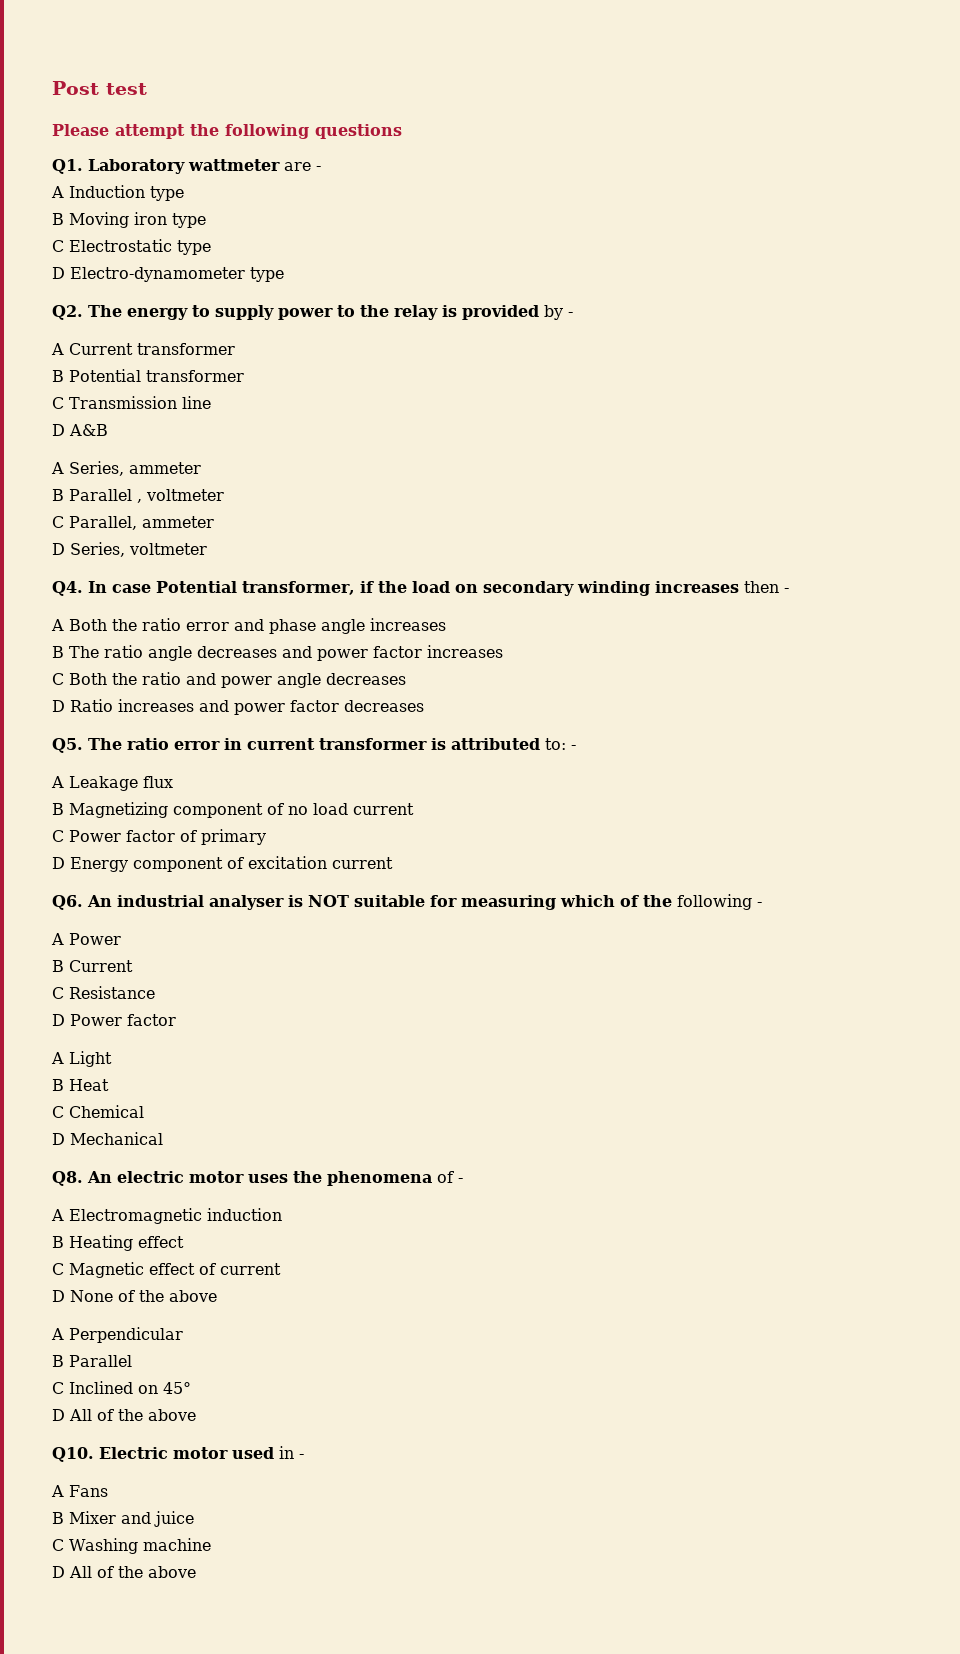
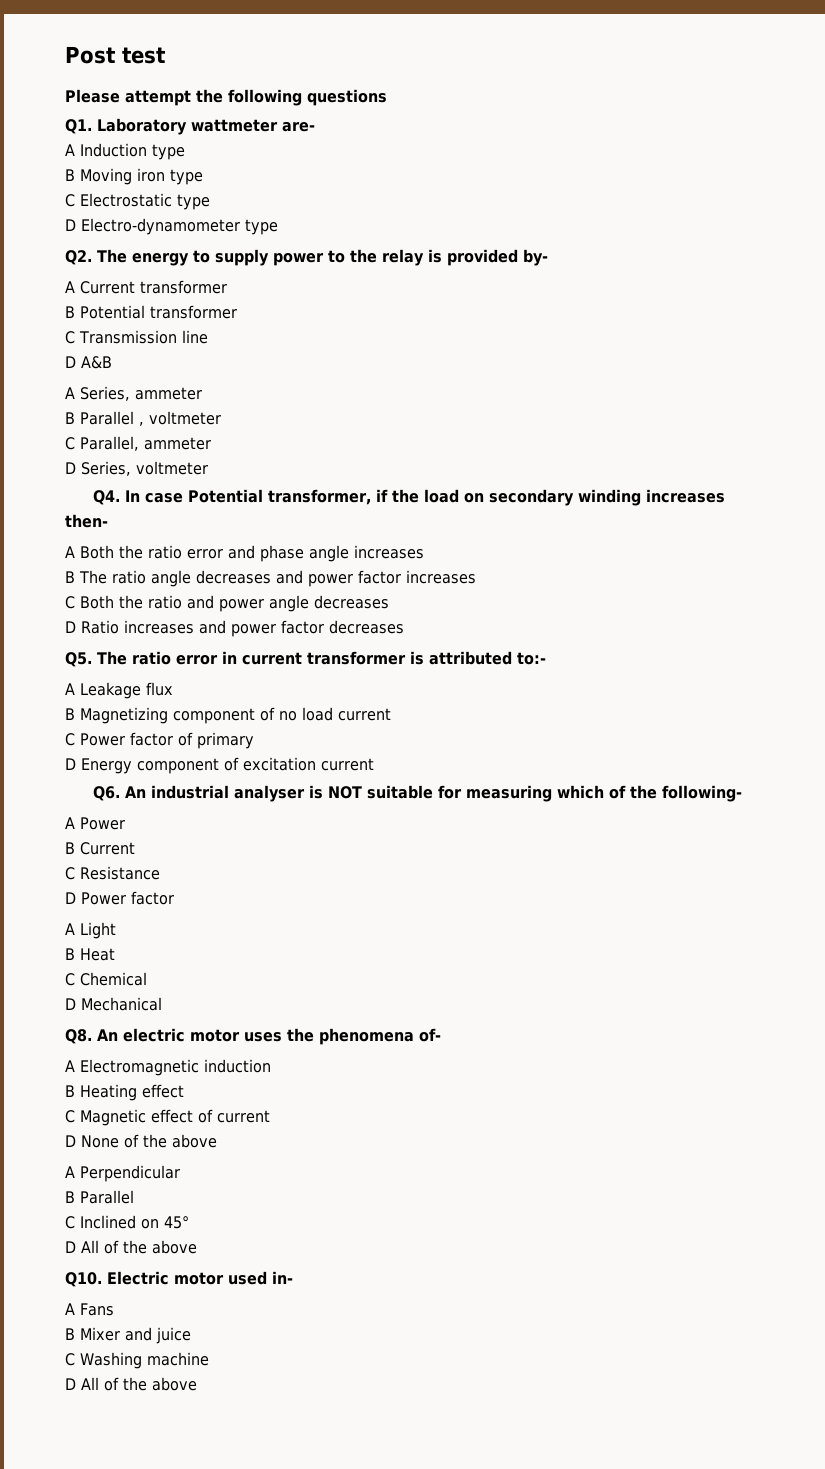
- Q1. Laboratory wattmeter are -
+ Q1. Laboratory wattmeter are-
- Q2. The energy to supply power to the relay is provided by -
+ Q2. The energy to supply power to the relay is provided by-
- Q4. In case Potential transformer, if the load on secondary winding increases then -
+ Q4. In case Potential transformer, if the load on secondary winding increases then-
- Q5. The ratio error in current transformer is attributed to: -
+ Q5. The ratio error in current transformer is attributed to:-
- Q6. An industrial analyser is NOT suitable for measuring which of the following -
+ Q6. An industrial analyser is NOT suitable for measuring which of the following-
- Q8. An electric motor uses the phenomena of -
+ Q8. An electric motor uses the phenomena of-
- Q10. Electric motor used in -
+ Q10. Electric motor used in-

